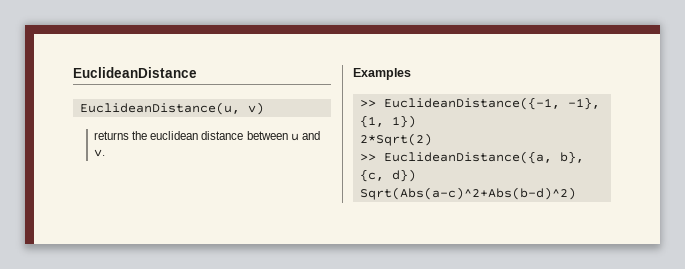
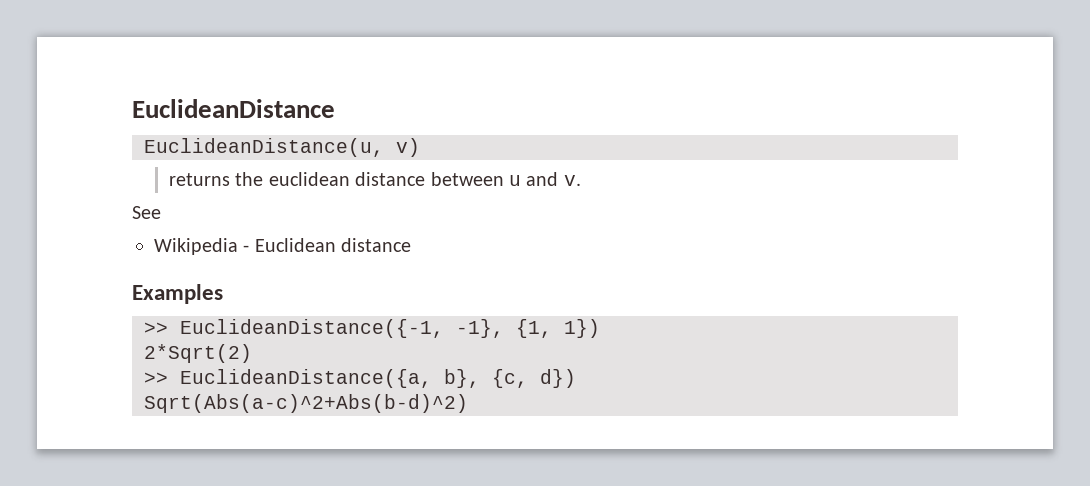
+ See
+ Wikipedia - Euclidean distance

